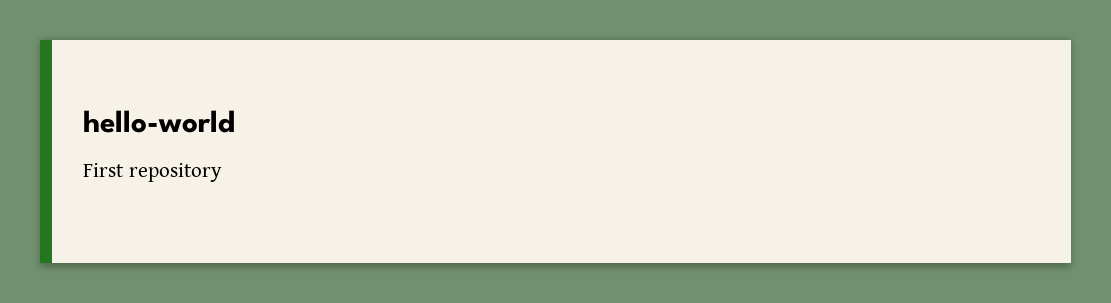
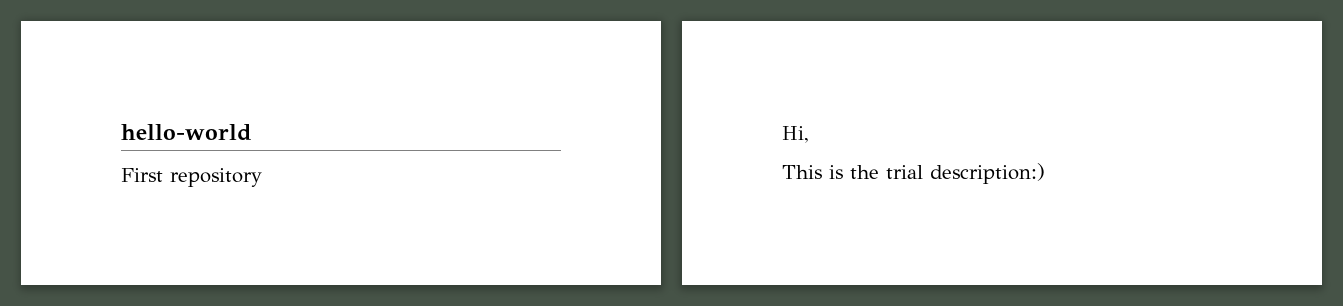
+ Hi,
+ This is the trial description:)

